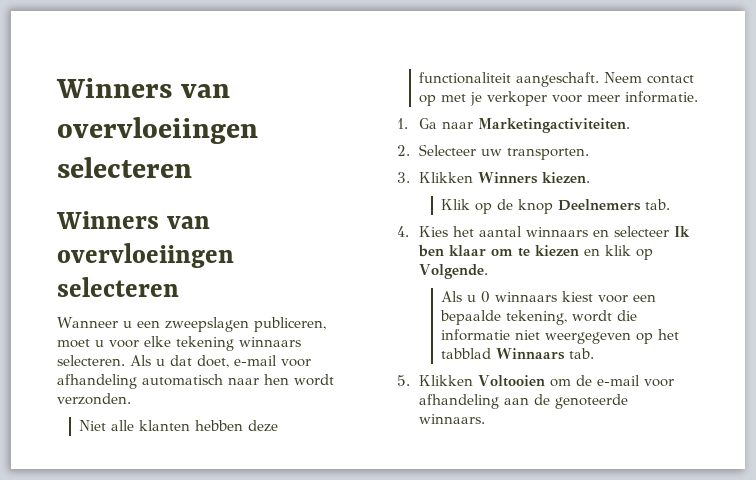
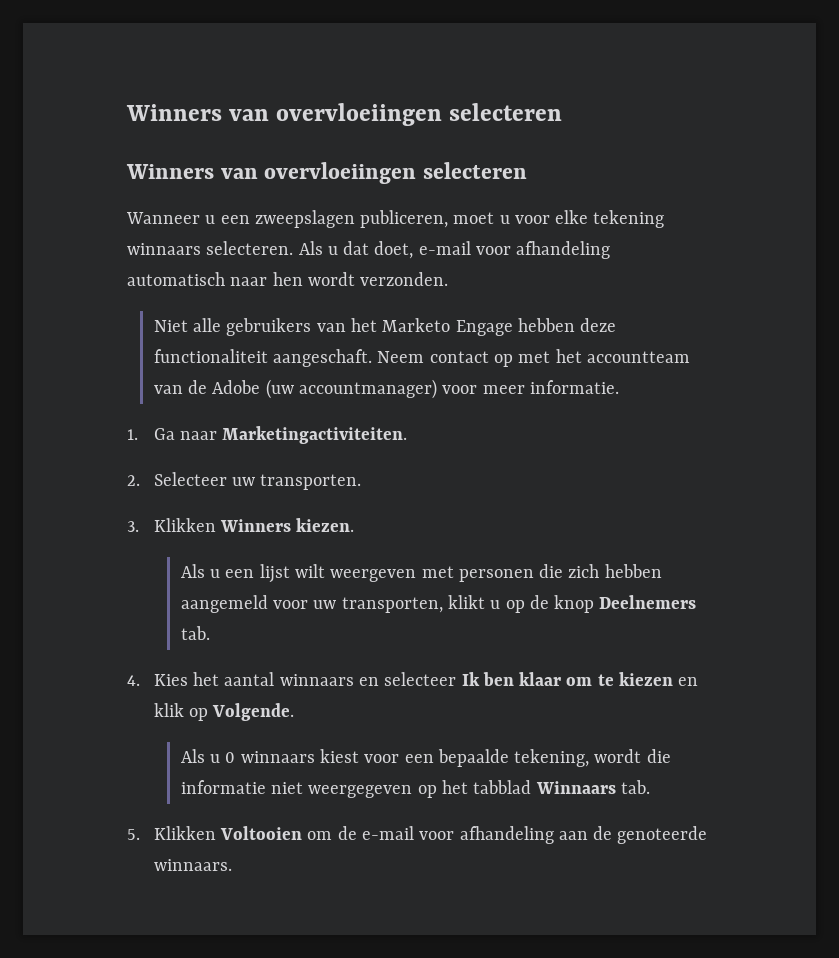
- Niet alle klanten hebben deze functionaliteit aangeschaft.
+ Niet alle gebruikers van het Marketo Engage hebben deze functionaliteit aangeschaft.
- Neem contact op met je verkoper voor meer informatie.
+ Neem contact op met het accountteam van de Adobe (uw accountmanager) voor meer informatie.
- Klik op de knop Deelnemers tab.
+ Als u een lijst wilt weergeven met personen die zich hebben aangemeld voor uw transporten, klikt u op de knop Deelnemers tab.

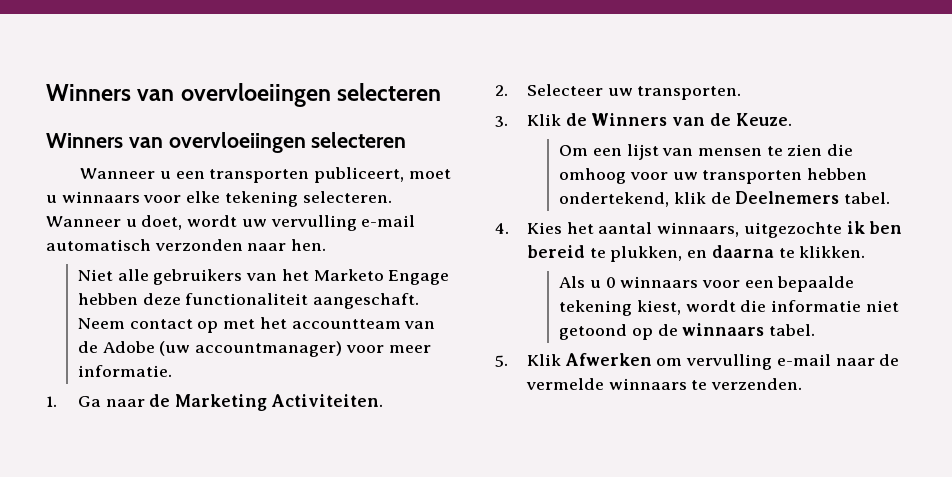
- Wanneer u een zweepslagen publiceren, moet u voor elke tekening winnaars selecteren. Als u dat doet, e-mail voor afhandeling automatisch naar hen wordt verzonden.
+ Wanneer u een transporten publiceert, moet u winnaars voor elke tekening selecteren. Wanneer u doet, wordt uw vervulling e-mail automatisch verzonden naar hen.
- 1. Ga naar Marketingactiviteiten.
+ 1. Ga naar de Marketing Activiteiten.
- 3. Klikken Winners kiezen.
- Als u een lijst wilt weergeven met personen die zich hebben aangemeld voor uw transporten, klikt u op de knop Deelnemers tab.
- 4. Kies het aantal winnaars en selecteer Ik ben klaar om te kiezen en klik op Volgende.
+ 3. Klik de Winners van de Keuze.
+ Om een lijst van mensen te zien die omhoog voor uw transporten hebben ondertekend, klik de Deelnemers tabel.
+ 4. Kies het aantal winnaars, uitgezochte ik ben bereid te plukken, en daarna te klikken.
- Als u 0 winnaars kiest voor een bepaalde tekening, wordt die informatie niet weergegeven op het tabblad Winnaars tab.
- 5. Klikken Voltooien om de e-mail voor afhandeling aan de genoteerde winnaars.
+ Als u 0 winnaars voor een bepaalde tekening kiest, wordt die informatie niet getoond op de winnaars tabel.
+ 5. Klik Afwerken om vervulling e-mail naar de vermelde winnaars te verzenden.

